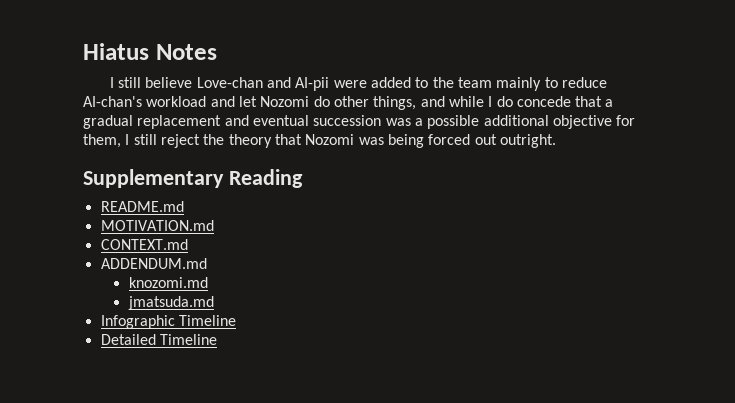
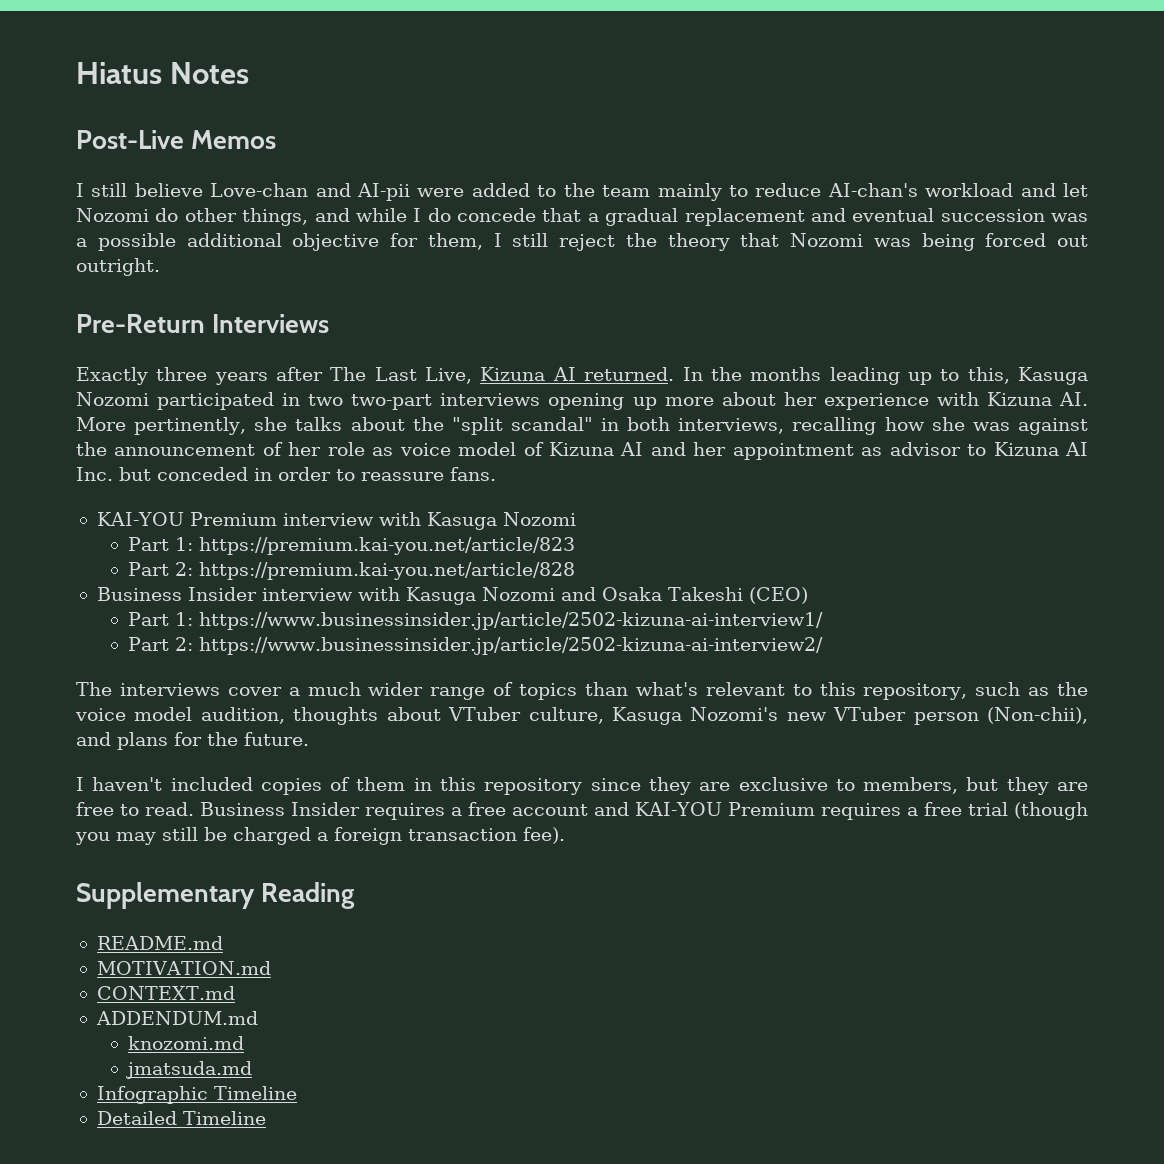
+ Post-Live Memos
+ Pre-Return Interviews
+ Exactly three years after The Last Live, Kizuna AI returned. In the months leading up to this, Kasuga Nozomi participated in two two-part interviews opening up more about her experience with Kizuna AI. More pertinently, she talks about the "split scandal" in both interviews, recalling how she was against the announcement of her role as voice model of Kizuna AI and her appointment as advisor to Kizuna AI Inc. but conceded in order to reassure fans.
+ KAI-YOU Premium interview with Kasuga Nozomi
+ Part 1: https://premium.kai-you.net/article/823
+ Part 2: https://premium.kai-you.net/article/828
+ Business Insider interview with Kasuga Nozomi and Osaka Takeshi (CEO)
+ Part 1: https://www.businessinsider.jp/article/2502-kizuna-ai-interview1/
+ Part 2: https://www.businessinsider.jp/article/2502-kizuna-ai-interview2/
+ The interviews cover a much wider range of topics than what's relevant to this repository, such as the voice model audition, thoughts about VTuber culture, Kasuga Nozomi's new VTuber person (Non-chii), and plans for the future.
+ I haven't included copies of them in this repository since they are exclusive to members, but they are free to read. Business Insider requires a free account and KAI-YOU Premium requires a free trial (though you may still be charged a foreign transaction fee).

